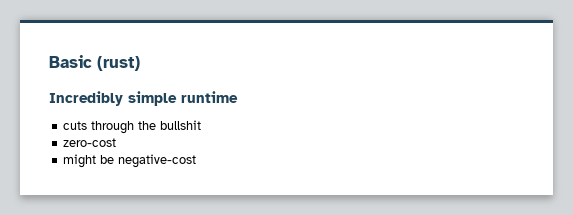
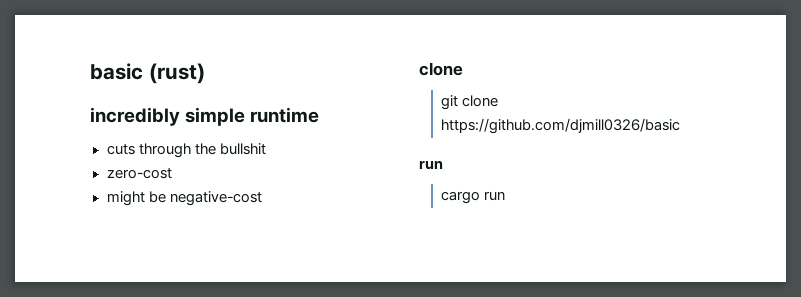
- Basic (rust)
+ basic (rust)
- Incredibly simple runtime
+ incredibly simple runtime
  might be negative-cost
+ clone
+ git clone https://github.com/djmill0326/basic
+ run
+ cargo run

